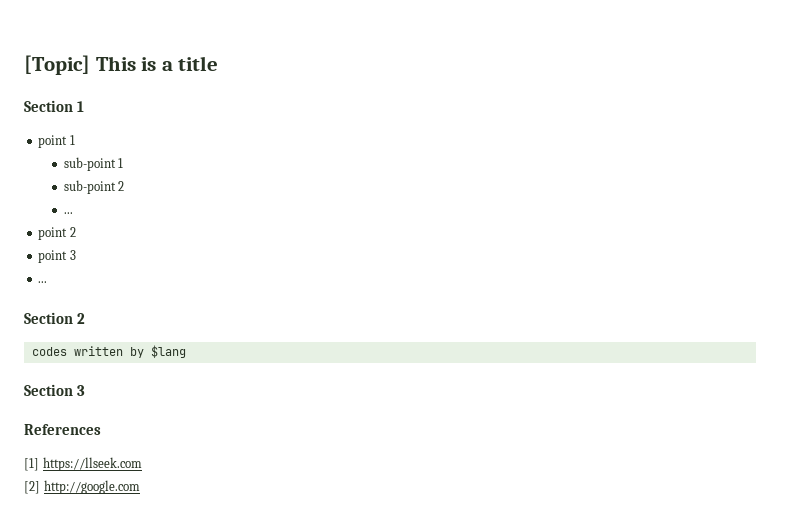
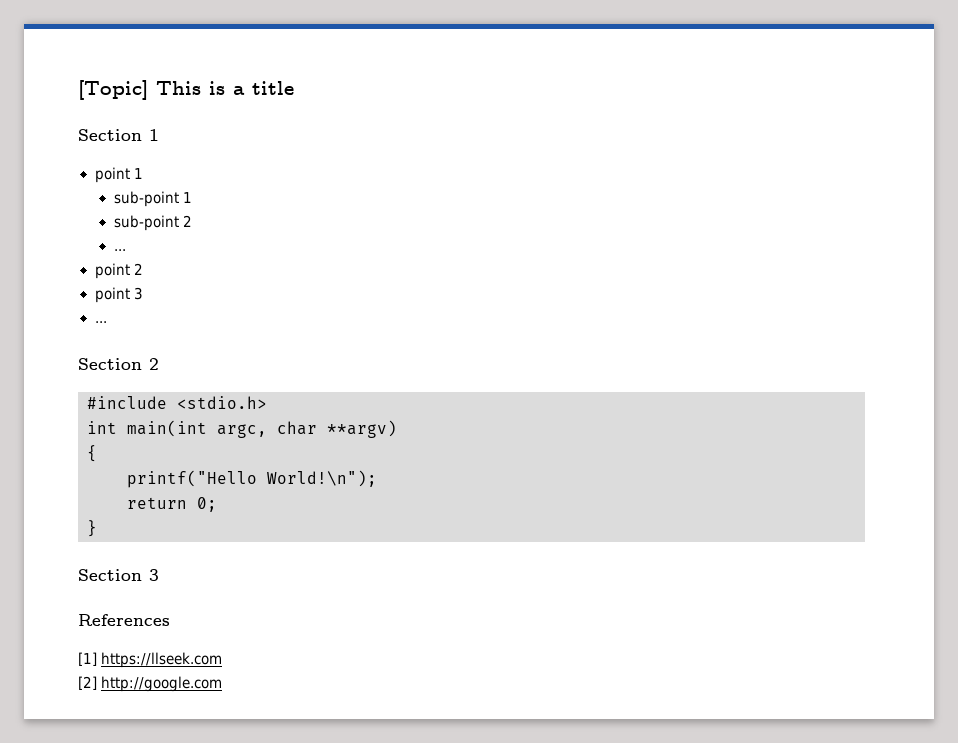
- codes written by $lang
+ #include <stdio.h>
+ int main(int argc, char **argv)
+ {
+ printf("Hello World!\n");
+ return 0;
+ }

